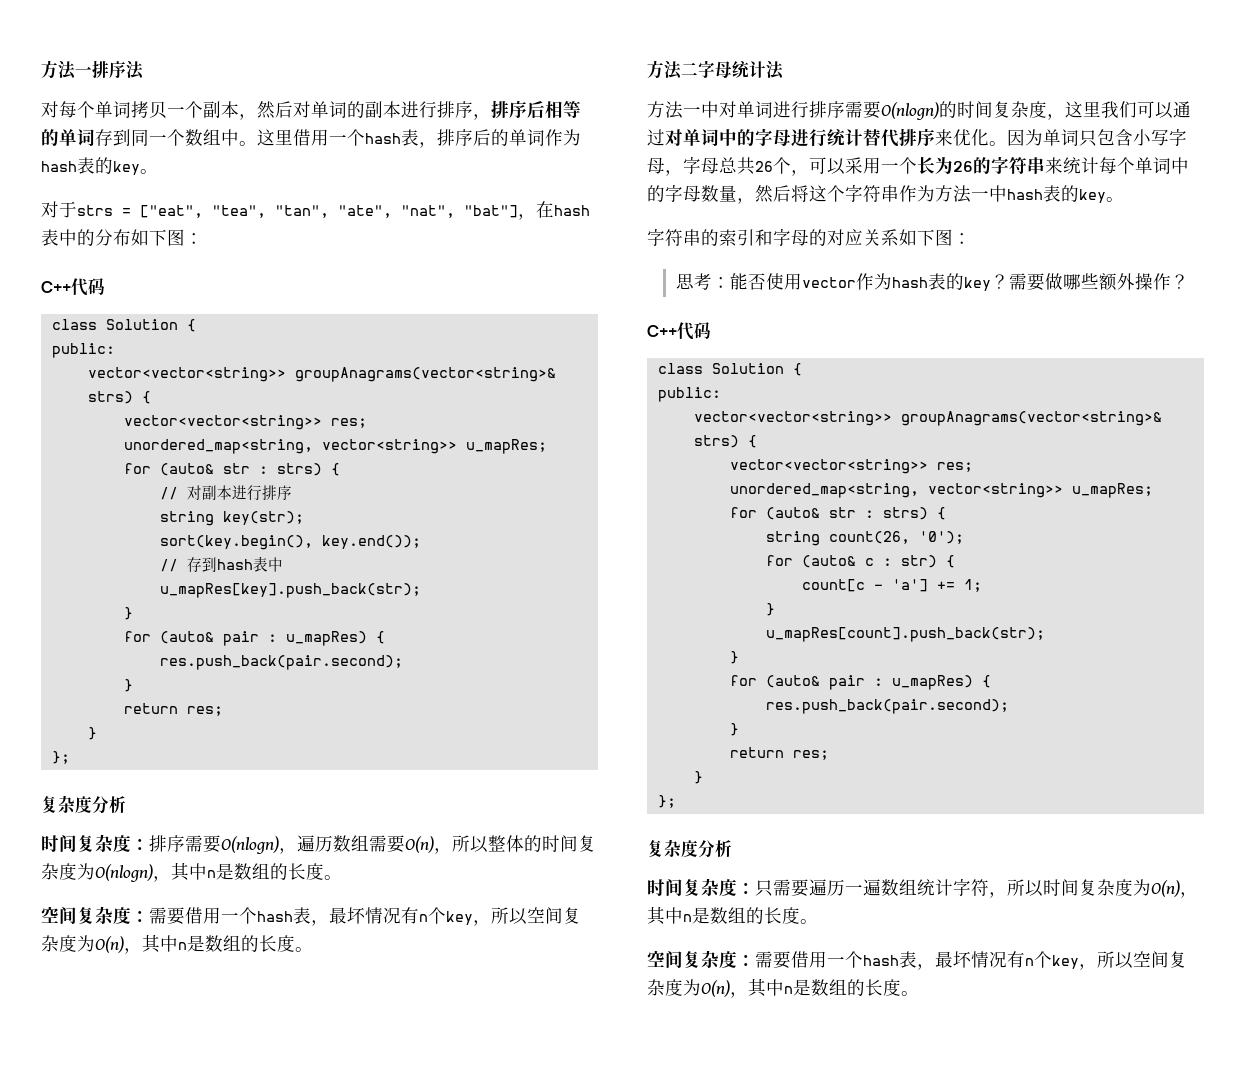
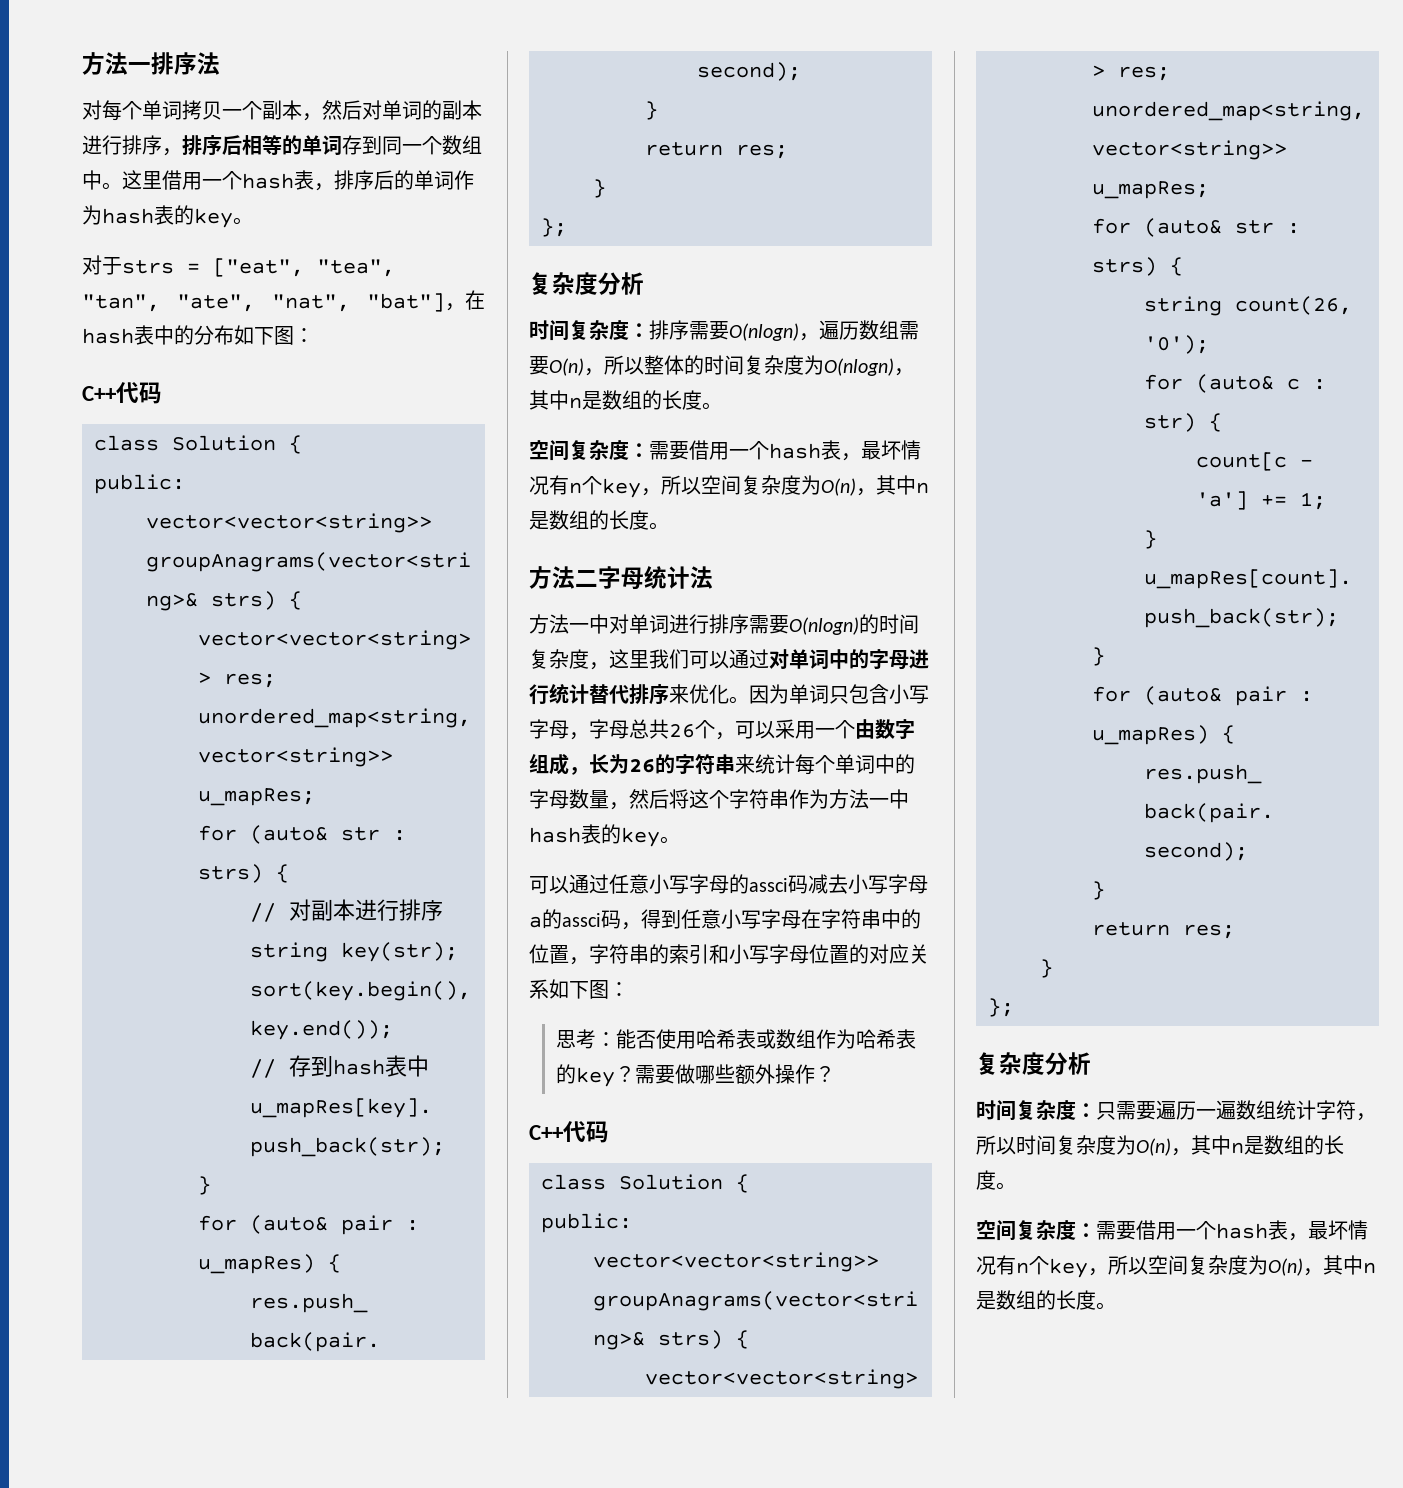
- 因为单词只包含小写字母，字母总共26个，可以采用一个长为26的字符串来统计每个单词中的字母数量，然后将这个字符串作为方法一中hash表的key。
+ 因为单词只包含小写字母，字母总共26个，可以采用一个由数字组成，长为26的字符串来统计每个单词中的字母数量，然后将这个字符串作为方法一中hash表的key。
- 字符串的索引和字母的对应关系如下图：
+ 可以通过任意小写字母的assci码减去小写字母a的assci码，得到任意小写字母在字符串中的位置，字符串的索引和小写字母位置的对应关系如下图：
- 思考：能否使用vector作为hash表的key？
+ 思考：能否使用哈希表或数组作为哈希表的key？

